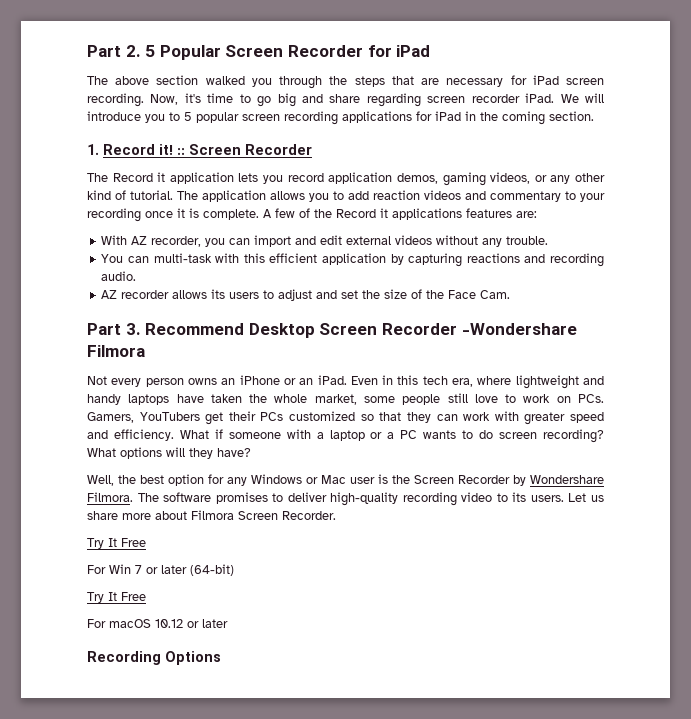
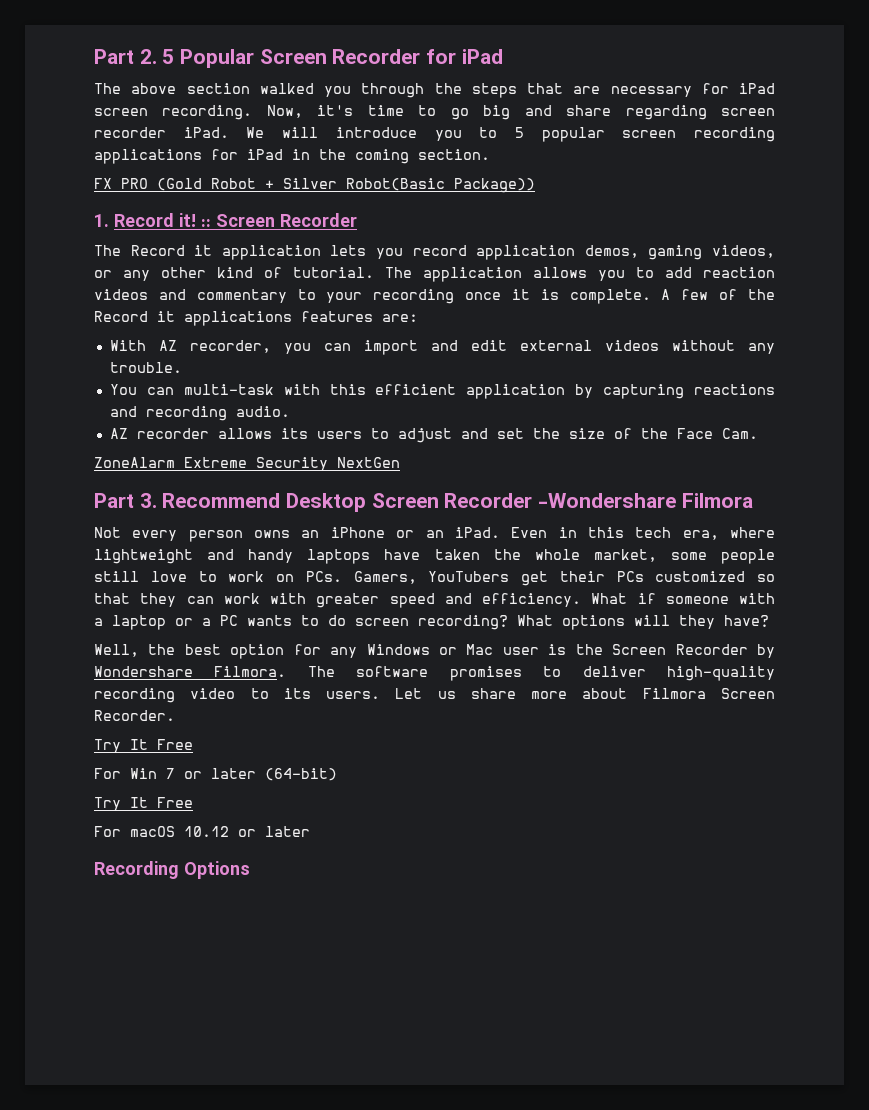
+ FX PRO (Gold Robot + Silver Robot(Basic Package))
+ ZoneAlarm Extreme Security NextGen

